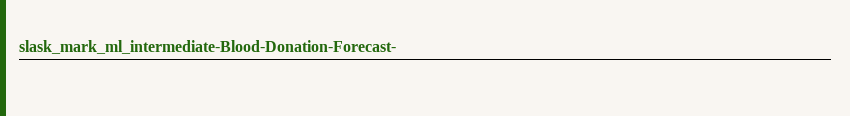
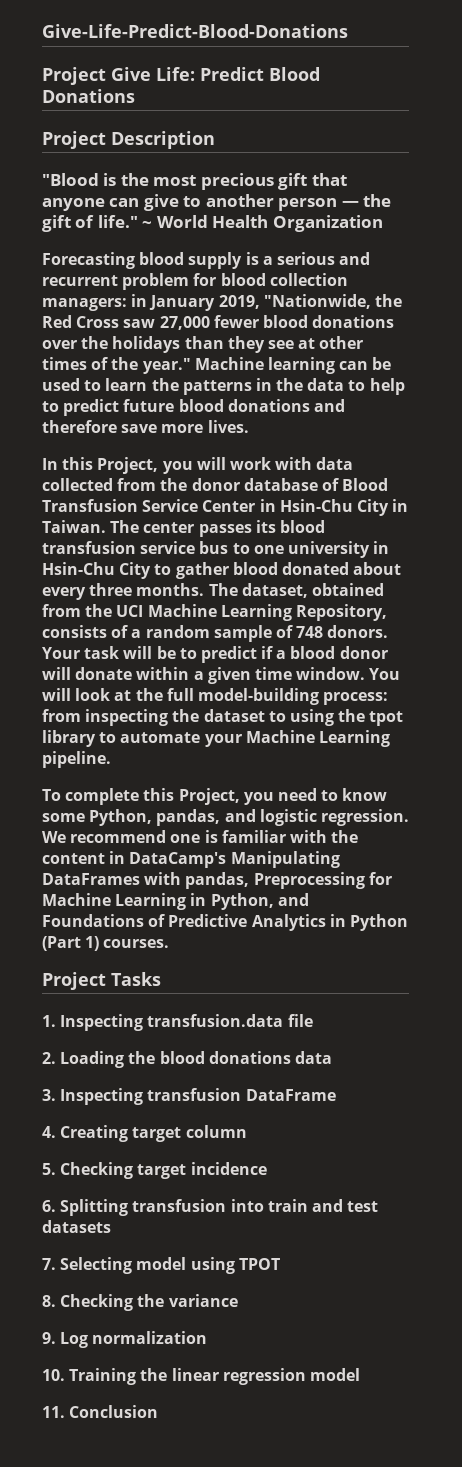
- slask_mark_ml_intermediate-Blood-Donation-Forecast-
+ Give-Life-Predict-Blood-Donations
+ Project Give Life: Predict Blood Donations
+ Project Description
+ "Blood is the most precious gift that anyone can give to another person — the gift of life." ~ World Health Organization
+ Forecasting blood supply is a serious and recurrent problem for blood collection managers: in January 2019, "Nationwide, the Red Cross saw 27,000 fewer blood donations over the holidays than they see at other times of the year." Machine learning can be used to learn the patterns in the data to help to predict future blood donations and therefore save more lives.
+ In this Project, you will work with data collected from the donor database of Blood Transfusion Service Center in Hsin-Chu City in Taiwan. The center passes its blood transfusion service bus to one university in Hsin-Chu City to gather blood donated about every three months. The dataset, obtained from the UCI Machine Learning Repository, consists of a random sample of 748 donors. Your task will be to predict if a blood donor will donate within a given time window. You will look at the full model-building process: from inspecting the dataset to using the tpot library to automate your Machine Learning pipeline.
+ To complete this Project, you need to know some Python, pandas, and logistic regression. We recommend one is familiar with the content in DataCamp's Manipulating DataFrames with pandas, Preprocessing for Machine Learning in Python, and Foundations of Predictive Analytics in Python (Part 1) courses.
+ Project Tasks
+ 1. Inspecting transfusion.data file
+ 2. Loading the blood donations data
+ 3. Inspecting transfusion DataFrame
+ 4. Creating target column
+ 5. Checking target incidence
+ 6. Splitting transfusion into train and test datasets
+ 7. Selecting model using TPOT
+ 8. Checking the variance
+ 9. Log normalization
+ 10. Training the linear regression model
+ 11. Conclusion

